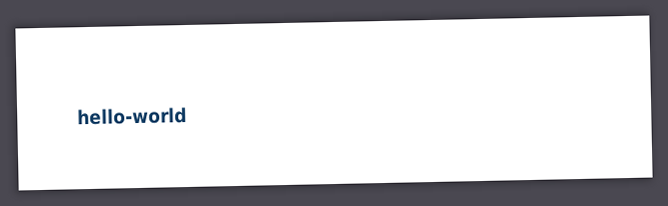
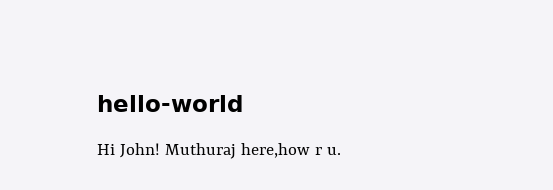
+ Hi John! Muthuraj here,how r u.

